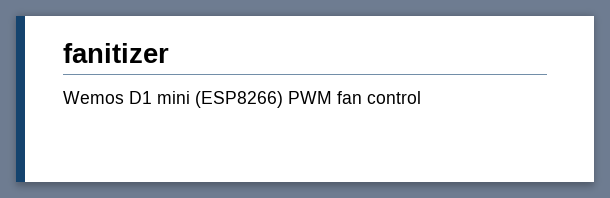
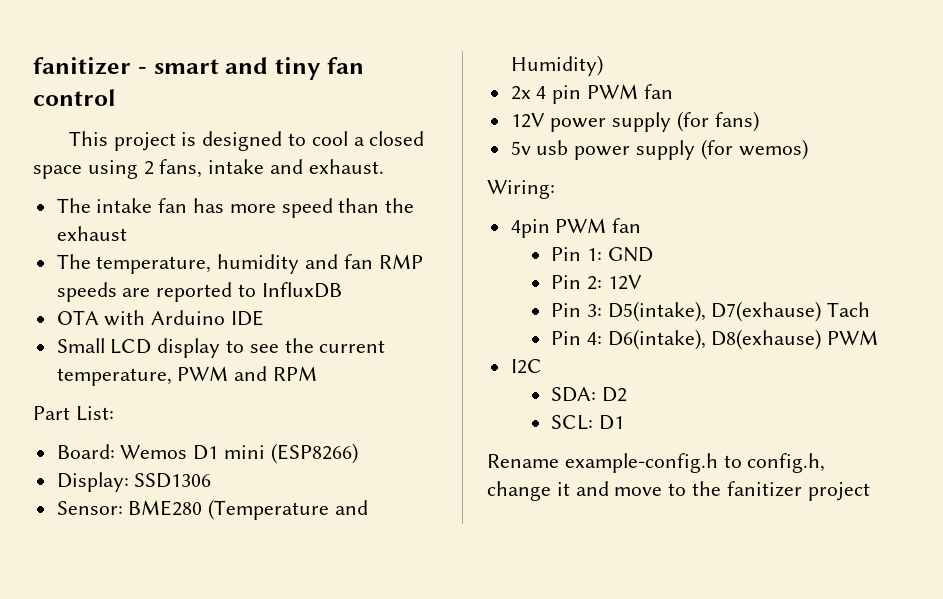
- fanitizer
- Wemos D1 mini (ESP8266) PWM fan control
+ fanitizer - smart and tiny fan control
+ This project is designed to cool a closed space using 2 fans, intake and exhaust.
+ The intake fan has more speed than the exhaust
+ The temperature, humidity and fan RMP speeds are reported to InfluxDB
+ OTA with Arduino IDE
+ Small LCD display to see the current temperature, PWM and RPM
+ Part List:
+ Board: Wemos D1 mini (ESP8266)
+ Display: SSD1306
+ Sensor: BME280 (Temperature and Humidity)
+ 2x 4 pin PWM fan
+ 12V power supply (for fans)
+ 5v usb power supply (for wemos)
+ Wiring:
+ 4pin PWM fan
+ Pin 1: GND
+ Pin 2: 12V
+ Pin 3: D5(intake), D7(exhause) Tach
+ Pin 4: D6(intake), D8(exhause) PWM
+ I2C
+ SDA: D2
+ SCL: D1
+ Rename example-config.h to config.h, change it and move to the fanitizer project

